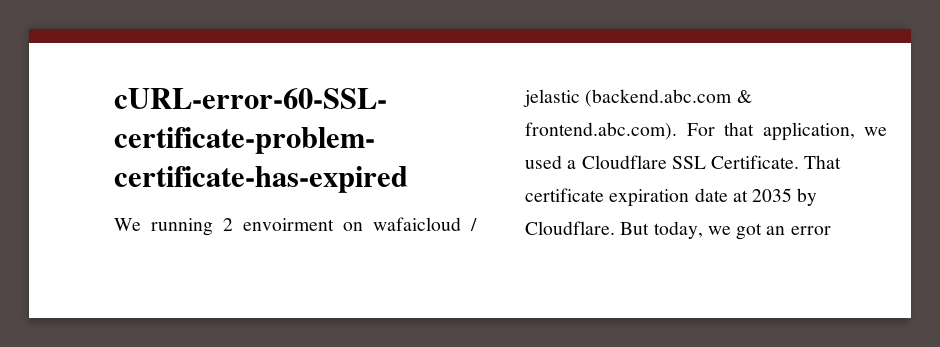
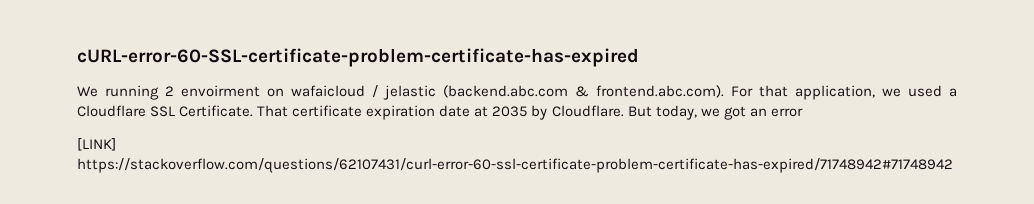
+ [LINK] https://stackoverflow.com/questions/62107431/curl-error-60-ssl-certificate-problem-certificate-has-expired/71748942#71748942

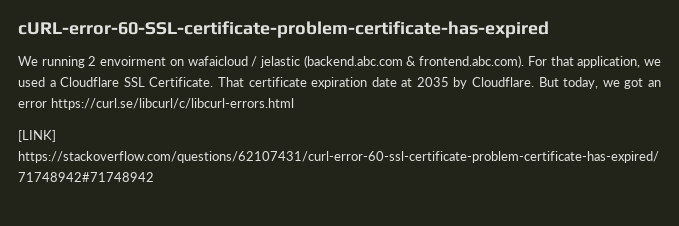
- But today, we got an error
+ But today, we got an error https://curl.se/libcurl/c/libcurl-errors.html

